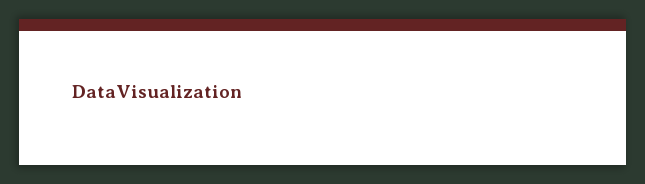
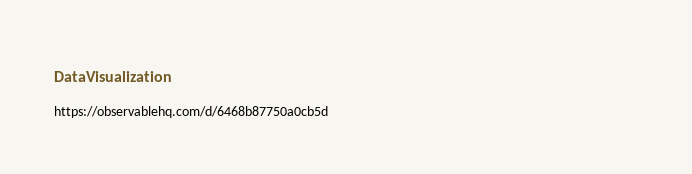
+ https://observablehq.com/d/6468b87750a0cb5d

